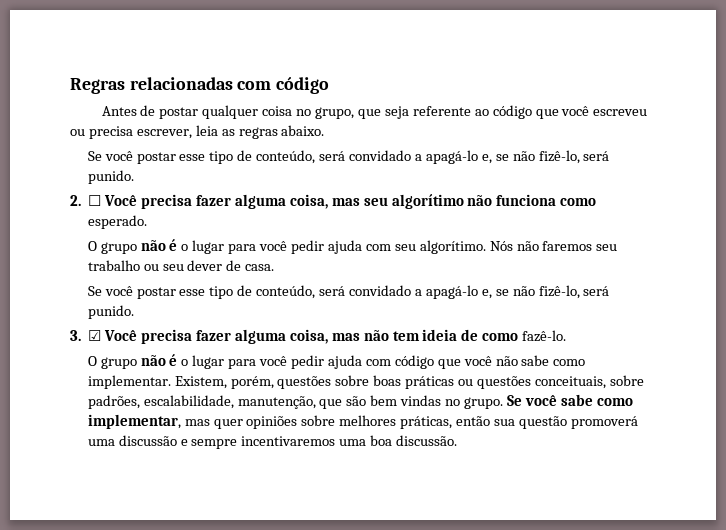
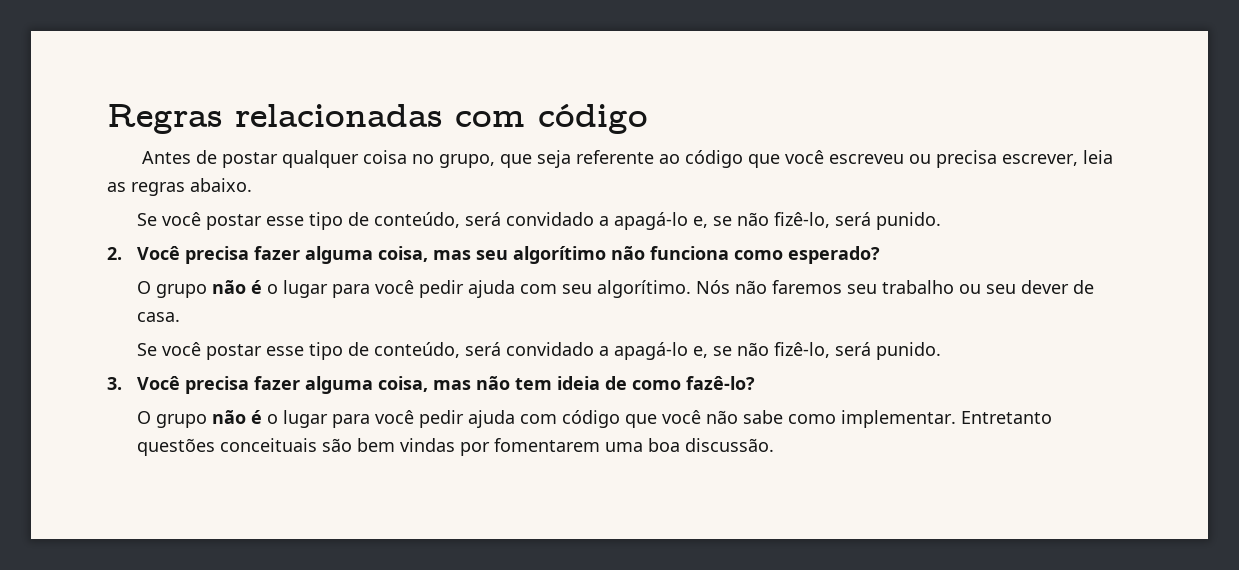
- 2. ☐ Você precisa fazer alguma coisa, mas seu algorítimo não funciona como esperado.
+ 2. Você precisa fazer alguma coisa, mas seu algorítimo não funciona como esperado?
- 3. ☑ Você precisa fazer alguma coisa, mas não tem ideia de como fazê-lo.
+ 3. Você precisa fazer alguma coisa, mas não tem ideia de como fazê-lo?
- Existem, porém, questões sobre boas práticas ou questões conceituais, sobre padrões, escalabilidade, manutenção, que são bem vindas no grupo. Se você sabe como implementar, mas quer opiniões sobre melhores práticas, então sua questão promoverá uma discussão e sempre incentivaremos uma boa discussão.
+ Entretanto questões conceituais são bem vindas por fomentarem uma boa discussão.

